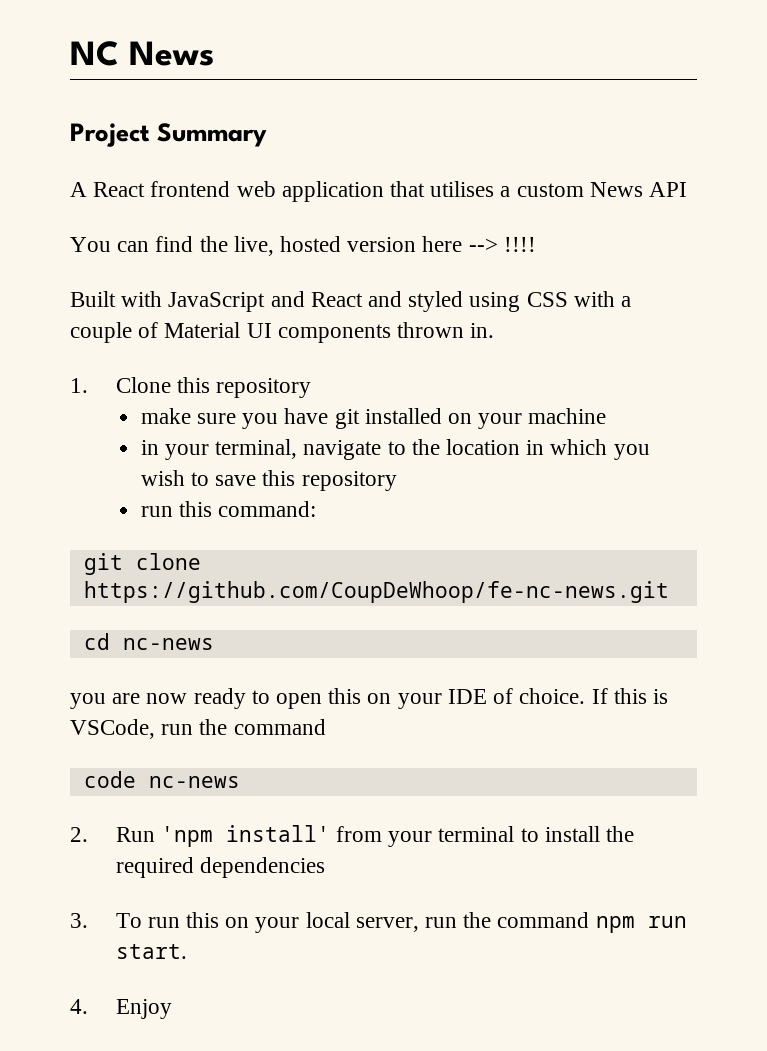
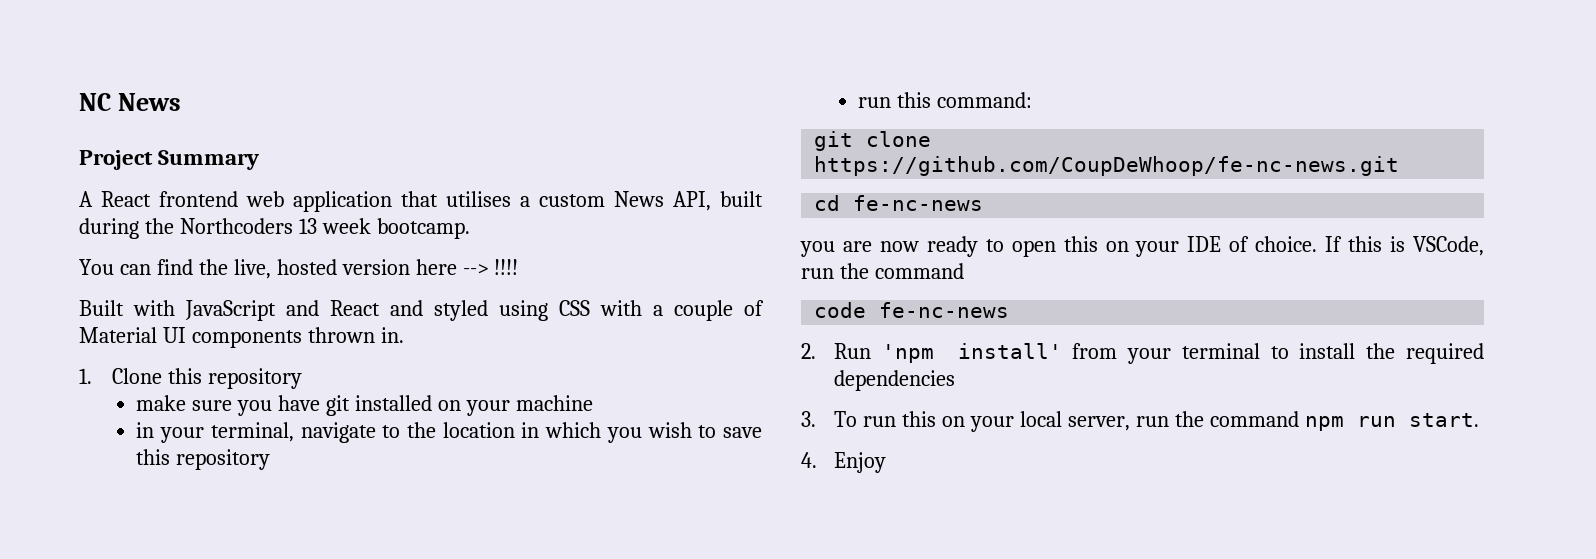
- A React frontend web application that utilises a custom News API
+ A React frontend web application that utilises a custom News API, built during the Northcoders 13 week bootcamp.
- cd nc-news
+ cd fe-nc-news
- code nc-news
+ code fe-nc-news

